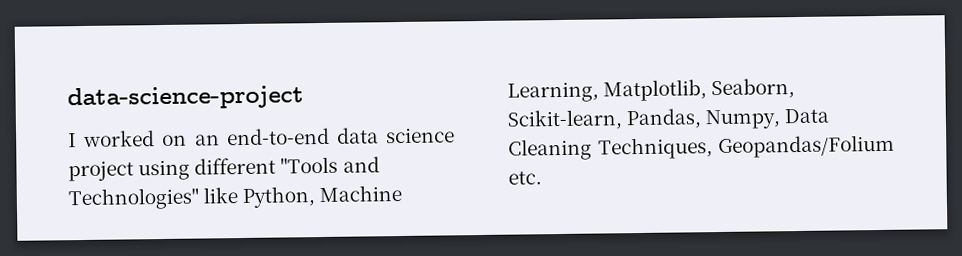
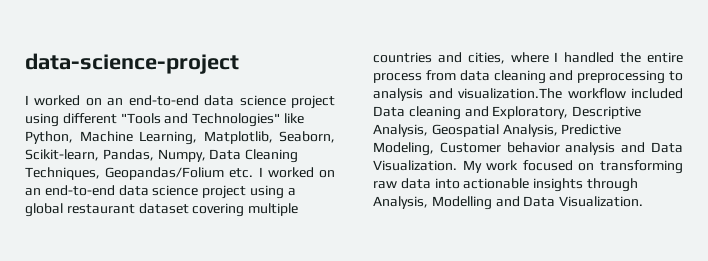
- I worked on an end-to-end data science project using different "Tools and Technologies" like Python, Machine Learning, Matplotlib, Seaborn, Scikit-learn, Pandas, Numpy, Data Cleaning Techniques, Geopandas/Folium etc.
+ I worked on an end-to-end data science project using different "Tools and Technologies" like Python, Machine Learning, Matplotlib, Seaborn, Scikit-learn, Pandas, Numpy, Data Cleaning Techniques, Geopandas/Folium etc. I worked on an end-to-end data science project using a global restaurant dataset covering multiple countries and cities, where I handled the entire process from data cleaning and preprocessing to analysis and visualization.The workflow included Data cleaning and Exploratory, Descriptive Analysis, Geospatial Analysis, Predictive Modeling, Customer behavior analysis and Data Visualization. My work focused on transforming raw data into actionable insights through Analysis, Modelling and Data Visualization.

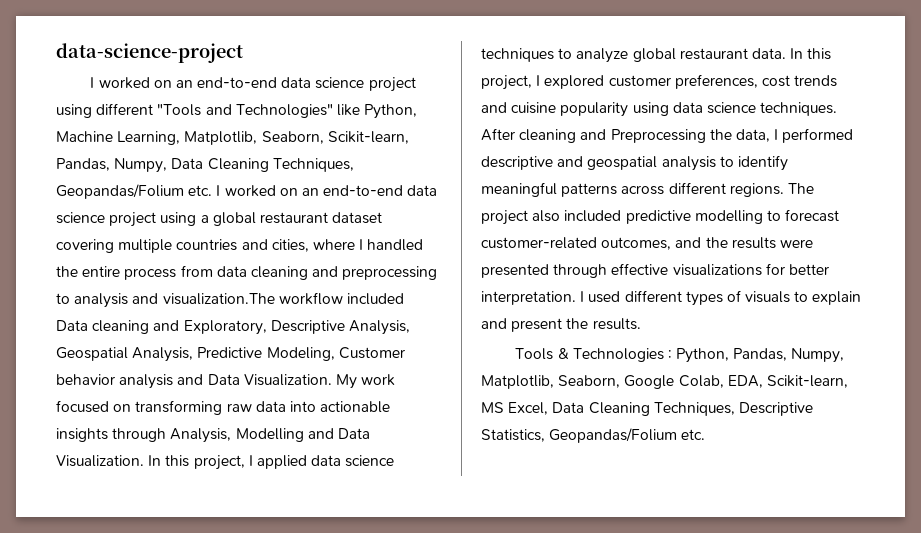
+ In this project, I applied data science techniques to analyze global restaurant data. In this project, I explored customer preferences, cost trends and cuisine popularity using data science techniques. After cleaning and Preprocessing the data, I performed descriptive and geospatial analysis to identify meaningful patterns across different regions. The project also included predictive modelling to forecast customer-related outcomes, and the results were presented through effective visualizations for better interpretation. I used different types of visuals to explain and present the results.
+ Tools & Technologies : Python, Pandas, Numpy, Matplotlib, Seaborn, Google Colab, EDA, Scikit-learn, MS Excel, Data Cleaning Techniques, Descriptive Statistics, Geopandas/Folium etc.

